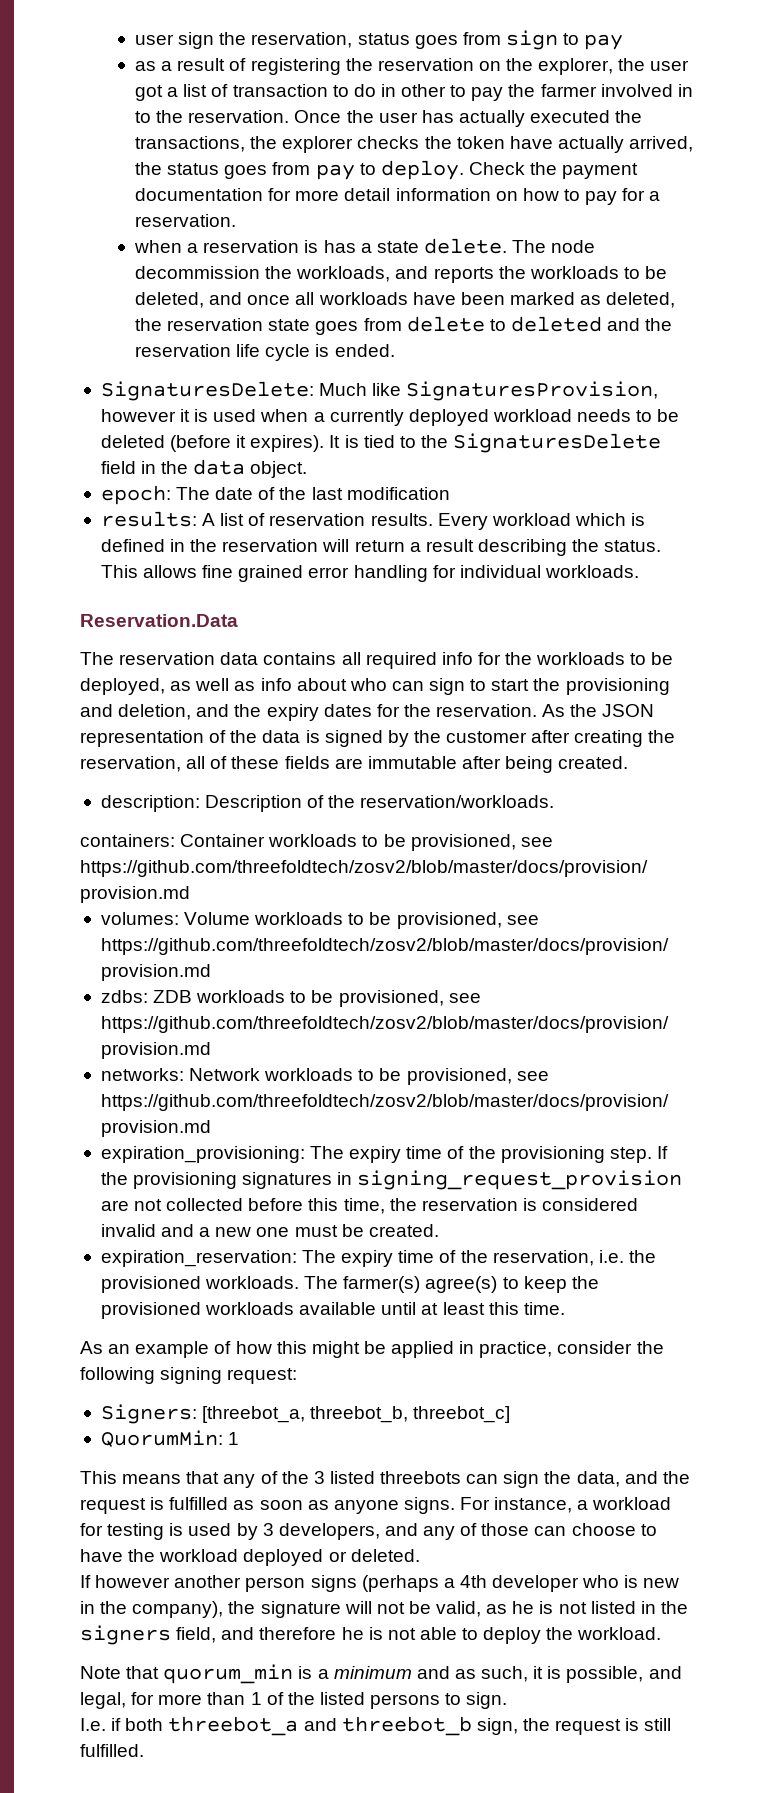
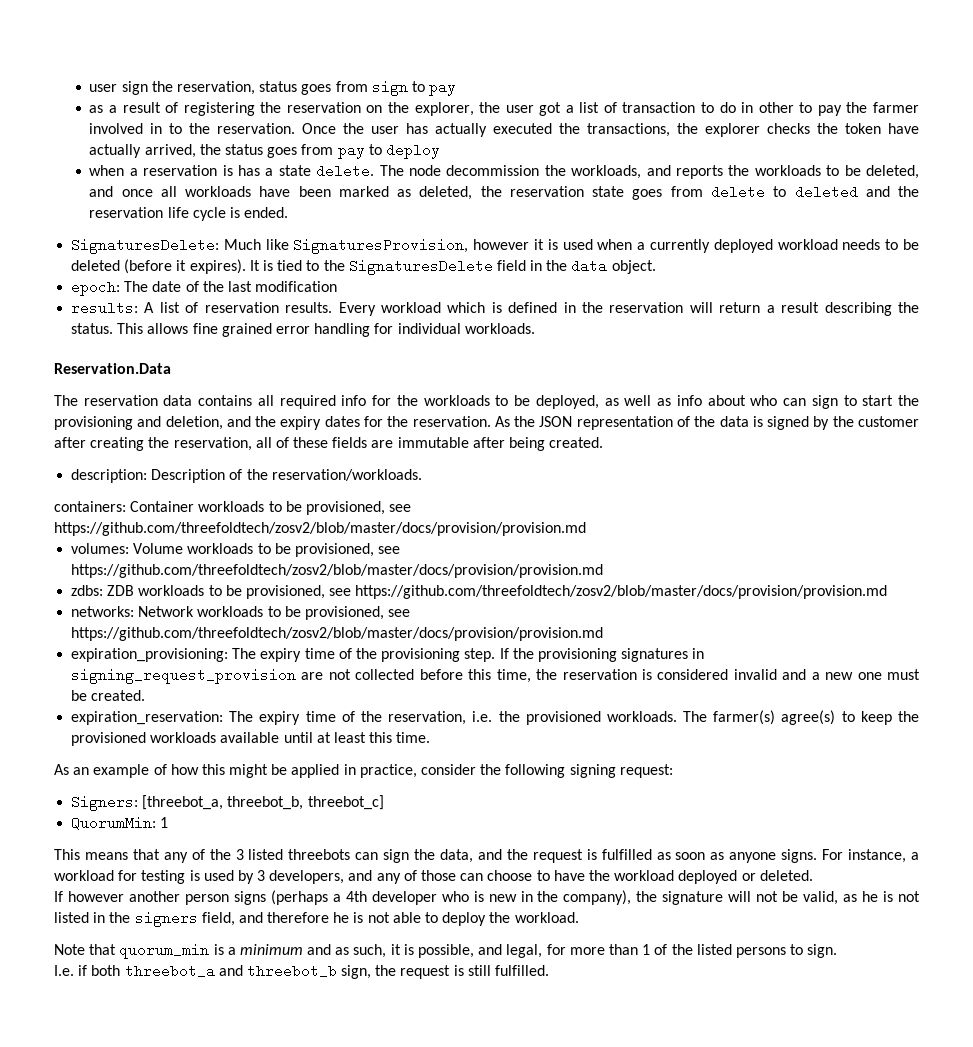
- Once the user has actually executed the transactions, the explorer checks the token have actually arrived, the status goes from pay to deploy. Check the payment documentation for more detail information on how to pay for a reservation.
+ Once the user has actually executed the transactions, the explorer checks the token have actually arrived, the status goes from pay to deploy

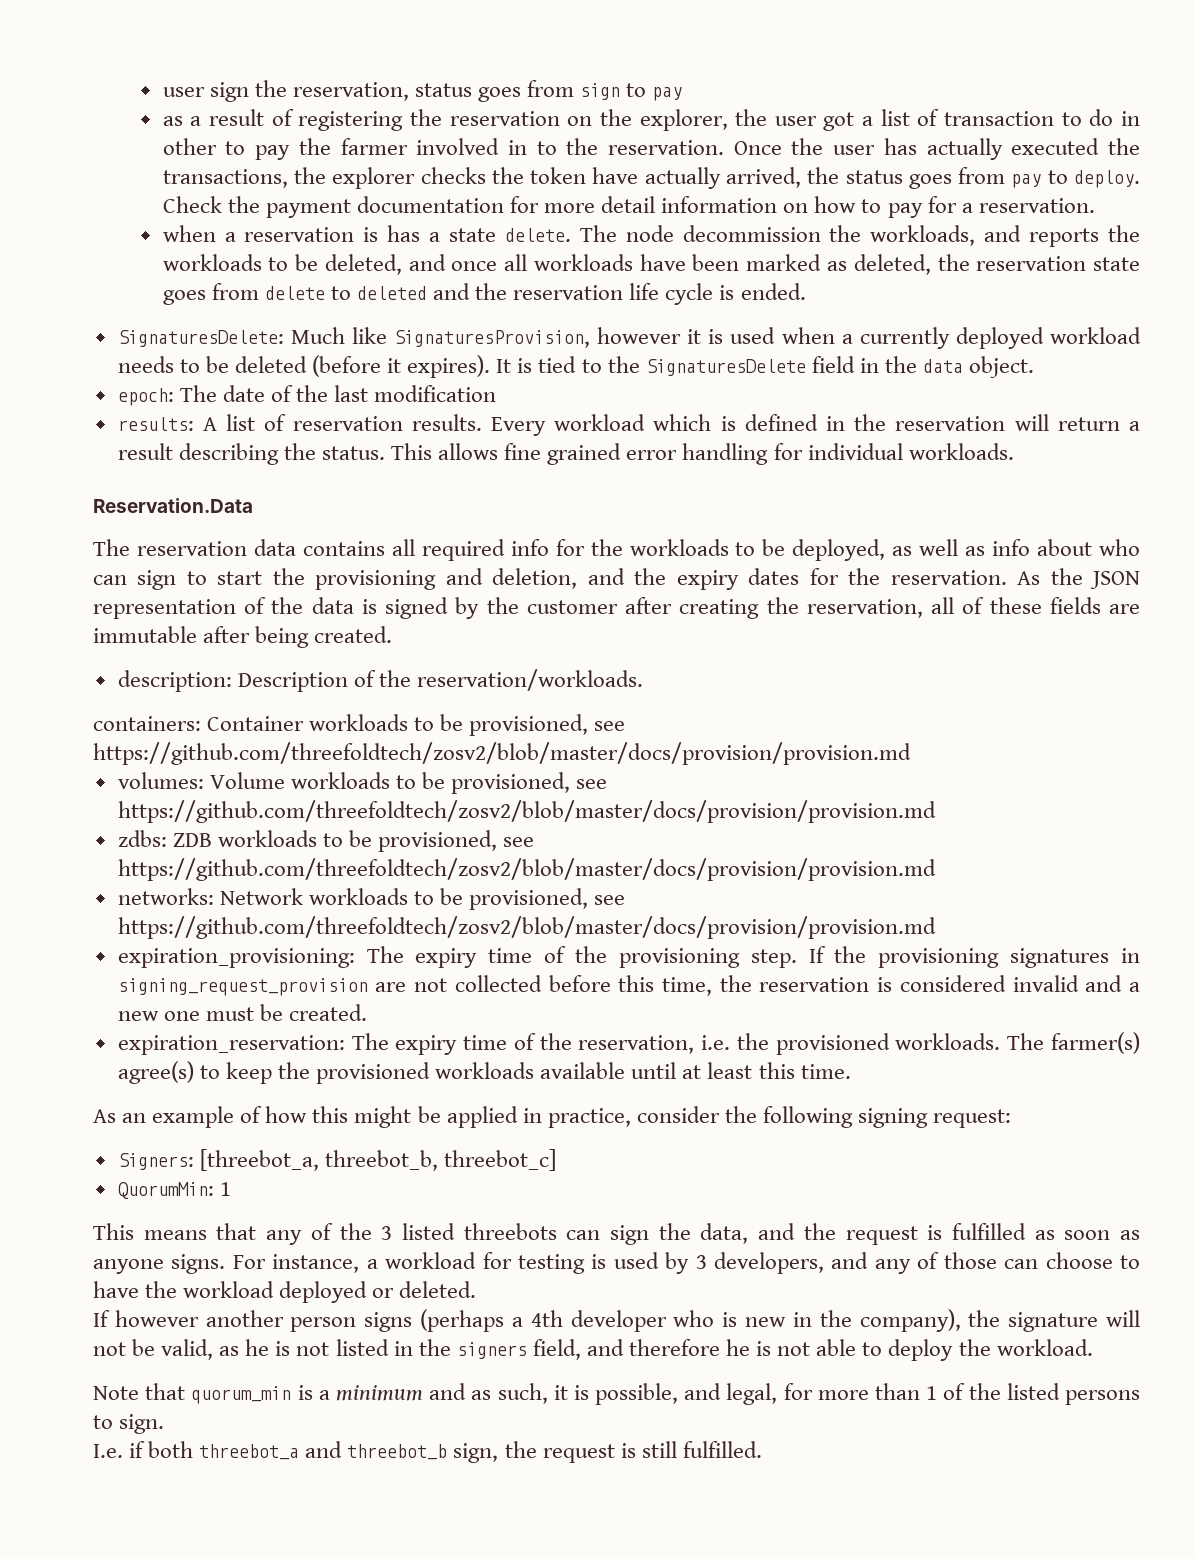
- Once the user has actually executed the transactions, the explorer checks the token have actually arrived, the status goes from pay to deploy
+ Once the user has actually executed the transactions, the explorer checks the token have actually arrived, the status goes from pay to deploy. Check the payment documentation for more detail information on how to pay for a reservation.

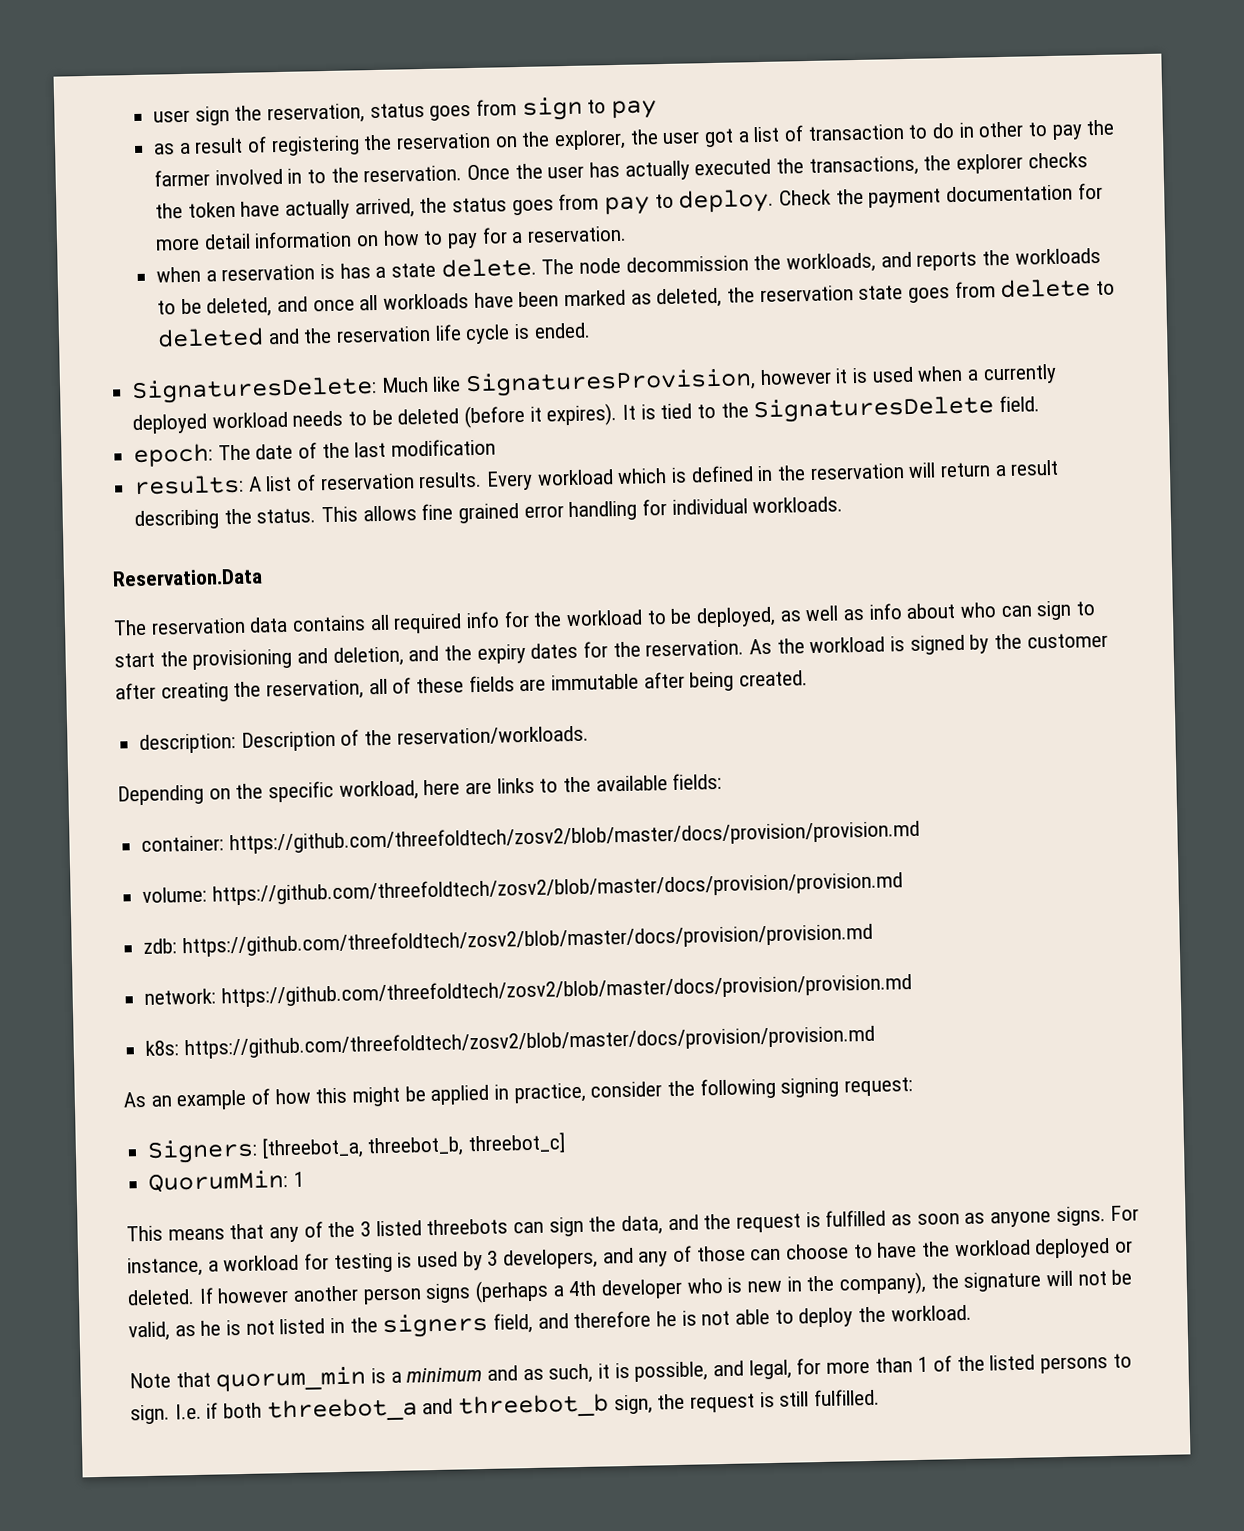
- It is tied to the SignaturesDelete field in the data object.
+ It is tied to the SignaturesDelete field.
- The reservation data contains all required info for the workloads to be deployed, as well as info about who can sign to start the provisioning and deletion, and the expiry dates for the reservation.
+ The reservation data contains all required info for the workload to be deployed, as well as info about who can sign to start the provisioning and deletion, and the expiry dates for the reservation.
- As the JSON representation of the data is signed by the customer after creating the reservation, all of these fields are immutable after being created.
+ As the workload is signed by the customer after creating the reservation, all of these fields are immutable after being created.
- containers: Container workloads to be provisioned, see https://github.com/threefoldtech/zosv2/blob/master/docs/provision/provision.md
- volumes: Volume workloads to be provisioned, see https://github.com/threefoldtech/zosv2/blob/master/docs/provision/provision.md
- zdbs: ZDB workloads to be provisioned, see https://github.com/threefoldtech/zosv2/blob/master/docs/provision/provision.md
- networks: Network workloads to be provisioned, see https://github.com/threefoldtech/zosv2/blob/master/docs/provision/provision.md
- expiration_provisioning: The expiry time of the provisioning step. If the provisioning signatures in signing_request_provision are not collected before this time, the reservation is considered invalid and a new one must be created.
- expiration_reservation: The expiry time of the reservation, i.e. the provisioned workloads. The farmer(s) agree(s) to keep the provisioned workloads available until at least this time.
+ Depending on the specific workload, here are links to the available fields:
+ container: https://github.com/threefoldtech/zosv2/blob/master/docs/provision/provision.md
+ volume: https://github.com/threefoldtech/zosv2/blob/master/docs/provision/provision.md
+ zdb: https://github.com/threefoldtech/zosv2/blob/master/docs/provision/provision.md
+ network: https://github.com/threefoldtech/zosv2/blob/master/docs/provision/provision.md
+ k8s: https://github.com/threefoldtech/zosv2/blob/master/docs/provision/provision.md
- For instance, a workload for testing is used by 3 developers, and any of those can choose to have the workload deployed or deleted.
- If however another person signs (perhaps a 4th developer who is new in the company), the signature will not be valid, as he is not listed in the signers field, and therefore he is not able to deploy the workload.
+ For instance, a workload for testing is used by 3 developers, and any of those can choose to have the workload deployed or deleted. If however another person signs (perhaps a 4th developer who is new in the company), the signature will not be valid, as he is not listed in the signers field, and therefore he is not able to deploy the workload.
- Note that quorum_min is a minimum and as such, it is possible, and legal, for more than 1 of the listed persons to sign.
- I.e. if both threebot_a and threebot_b sign, the request is still fulfilled.
+ Note that quorum_min is a minimum and as such, it is possible, and legal, for more than 1 of the listed persons to sign. I.e. if both threebot_a and threebot_b sign, the request is still fulfilled.

